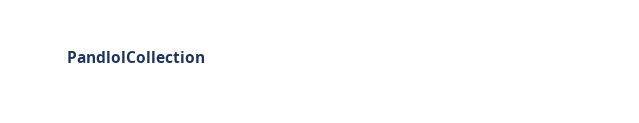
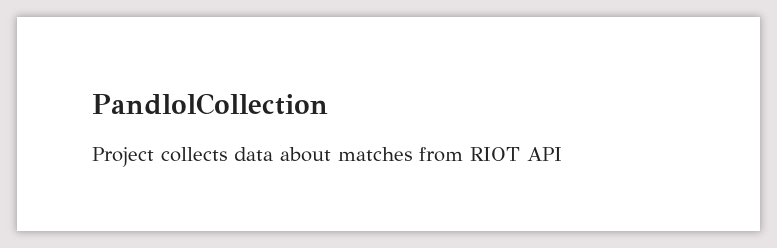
+ Project collects data about matches from RIOT API

